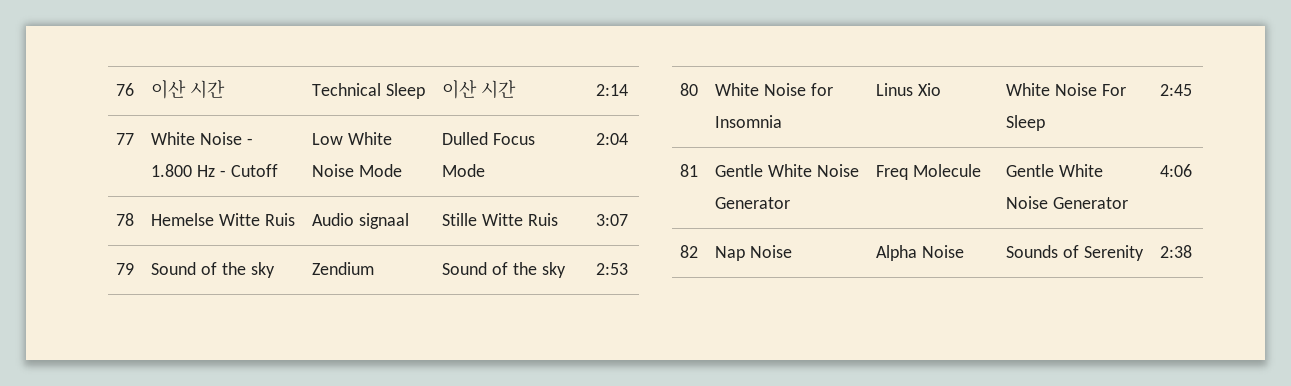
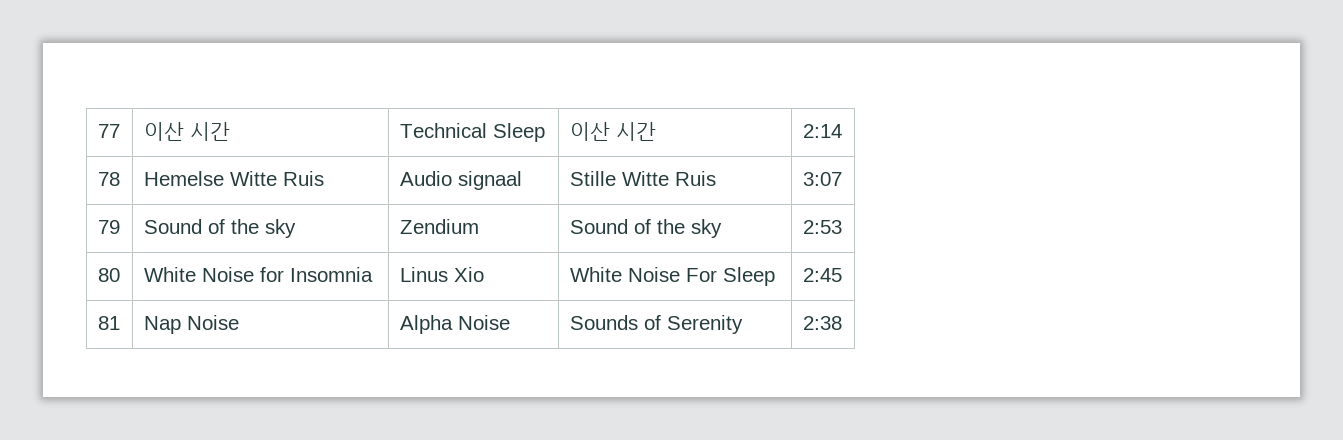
- 76 | 이산 시간 | Technical Sleep | 이산 시간 | 2:14
+ 77 | 이산 시간 | Technical Sleep | 이산 시간 | 2:14
- 77 | White Noise - 1.800 Hz - Cutoff | Low White Noise Mode | Dulled Focus Mode | 2:04
- 81 | Gentle White Noise Generator | Freq Molecule | Gentle White Noise Generator | 4:06
- 82 | Nap Noise | Alpha Noise | Sounds of Serenity | 2:38
+ 81 | Nap Noise | Alpha Noise | Sounds of Serenity | 2:38

